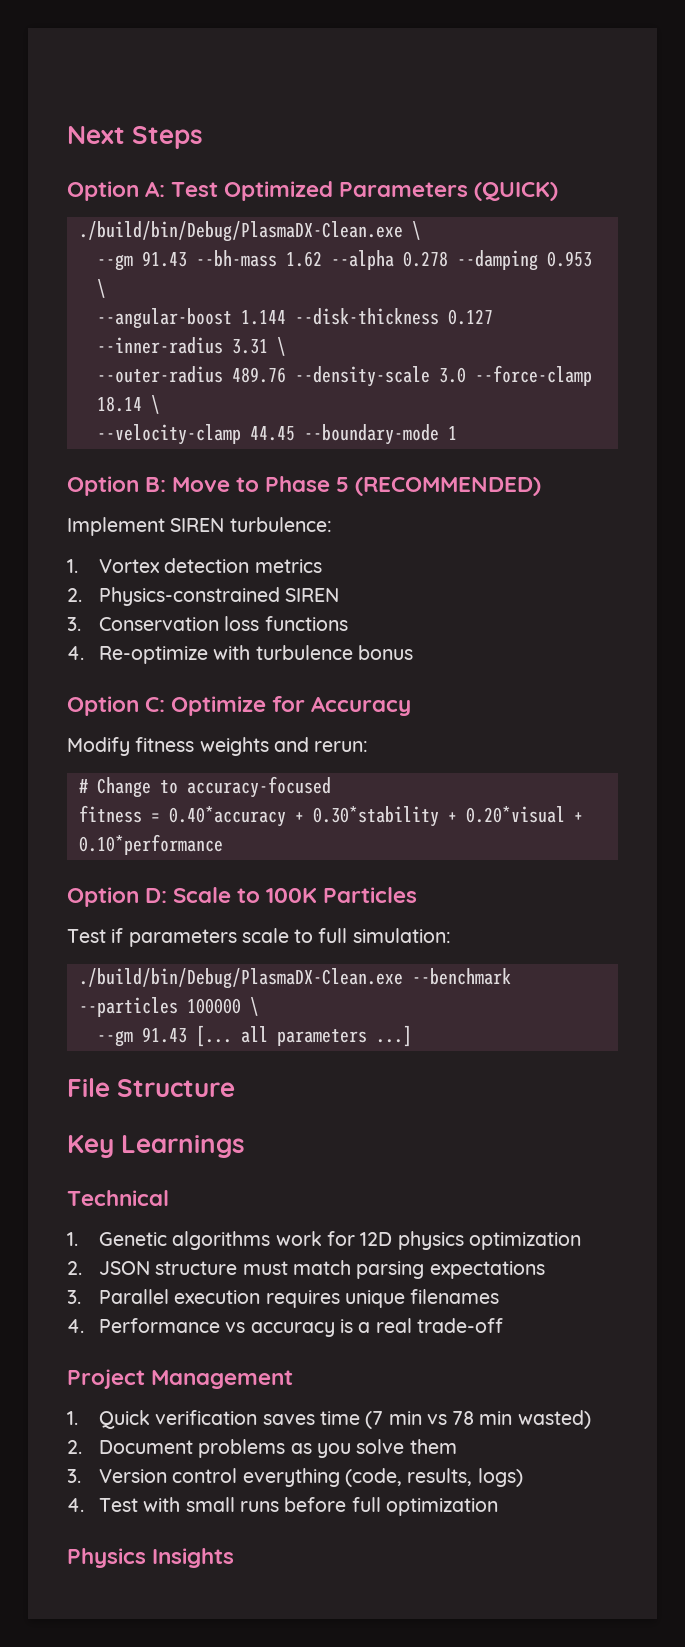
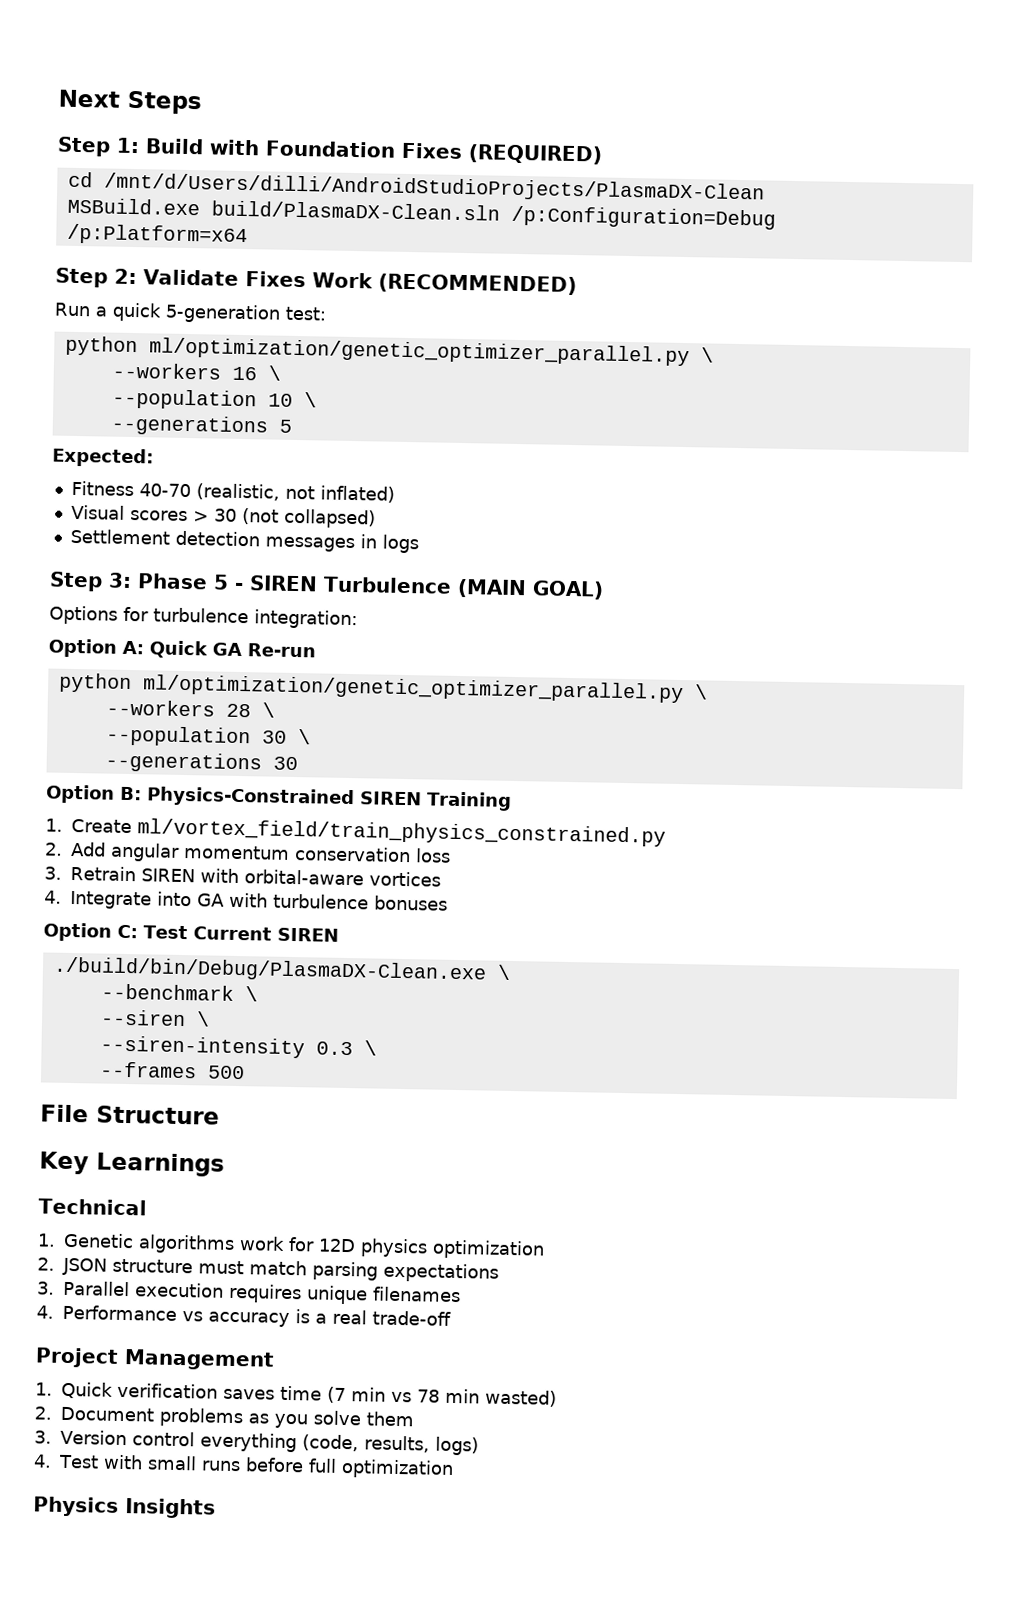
- Option A: Test Optimized Parameters (QUICK)
+ Step 1: Build with Foundation Fixes (REQUIRED)
+ cd /mnt/d/Users/dilli/AndroidStudioProjects/PlasmaDX-Clean
+ MSBuild.exe build/PlasmaDX-Clean.sln /p:Configuration=Debug /p:Platform=x64
+ Step 2: Validate Fixes Work (RECOMMENDED)
+ Run a quick 5-generation test:
+ python ml/optimization/genetic_optimizer_parallel.py \
+ --workers 16 \
+ --population 10 \
+ --generations 5
+ Expected:
+ Fitness 40-70 (realistic, not inflated)
+ Visual scores > 30 (not collapsed)
+ Settlement detection messages in logs
+ Step 3: Phase 5 - SIREN Turbulence (MAIN GOAL)
+ Options for turbulence integration:
+ Option A: Quick GA Re-run
+ python ml/optimization/genetic_optimizer_parallel.py \
+ --workers 28 \
+ --population 30 \
+ --generations 30
+ Option B: Physics-Constrained SIREN Training
+ 1. Create ml/vortex_field/train_physics_constrained.py
+ 2. Add angular momentum conservation loss
+ 3. Retrain SIREN with orbital-aware vortices
+ 4. Integrate into GA with turbulence bonuses
+ Option C: Test Current SIREN
  ./build/bin/Debug/PlasmaDX-Clean.exe \
- --gm 91.43 --bh-mass 1.62 --alpha 0.278 --damping 0.953 \
- --angular-boost 1.144 --disk-thickness 0.127 --inner-radius 3.31 \
- --outer-radius 489.76 --density-scale 3.0 --force-clamp 18.14 \
- --velocity-clamp 44.45 --boundary-mode 1
- Option B: Move to Phase 5 (RECOMMENDED)
- Implement SIREN turbulence:
- 1. Vortex detection metrics
- 2. Physics-constrained SIREN
- 3. Conservation loss functions
- 4. Re-optimize with turbulence bonus
- Option C: Optimize for Accuracy
- Modify fitness weights and rerun:
- # Change to accuracy-focused
- fitness = 0.40*accuracy + 0.30*stability + 0.20*visual + 0.10*performance
- Option D: Scale to 100K Particles
- Test if parameters scale to full simulation:
- ./build/bin/Debug/PlasmaDX-Clean.exe --benchmark --particles 100000 \
- --gm 91.43 [... all parameters ...]
+ --benchmark \
+ --siren \
+ --siren-intensity 0.3 \
+ --frames 500

